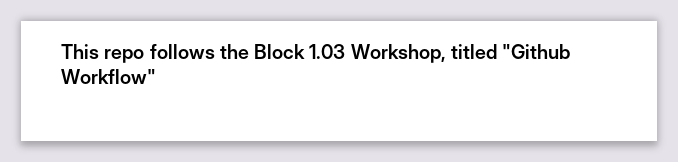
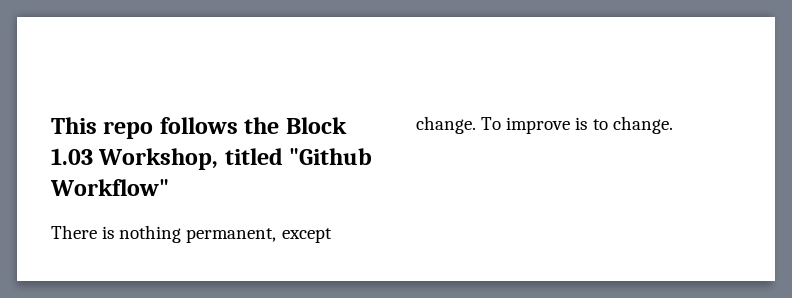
+ There is nothing permanent, except change. To improve is to change.

